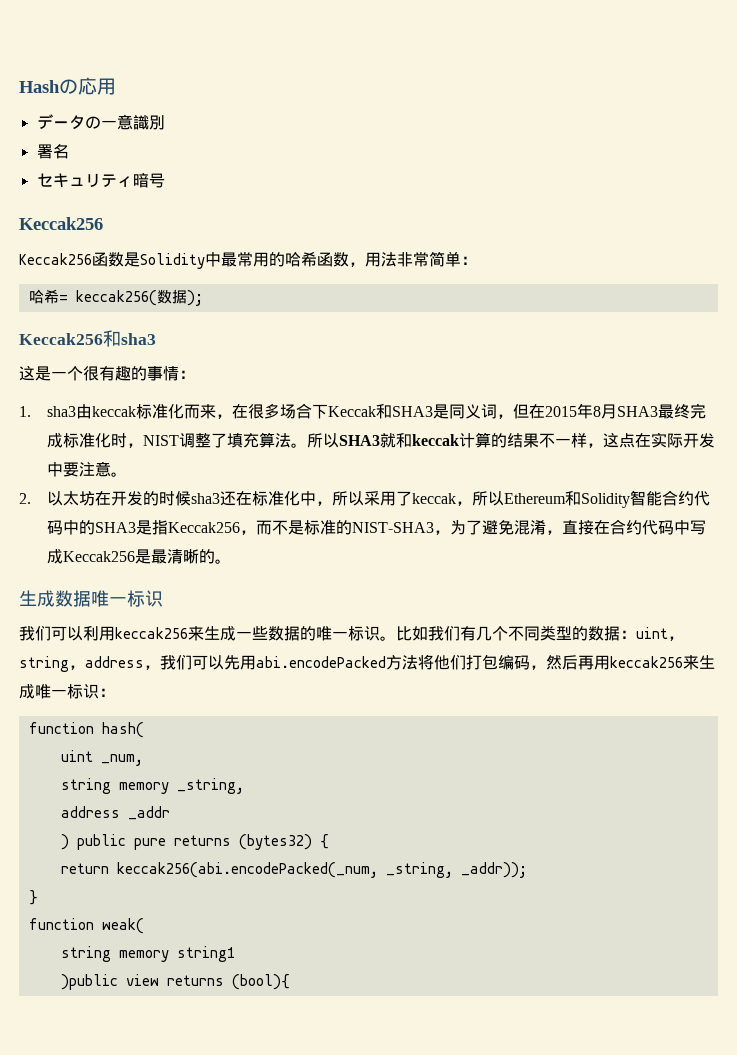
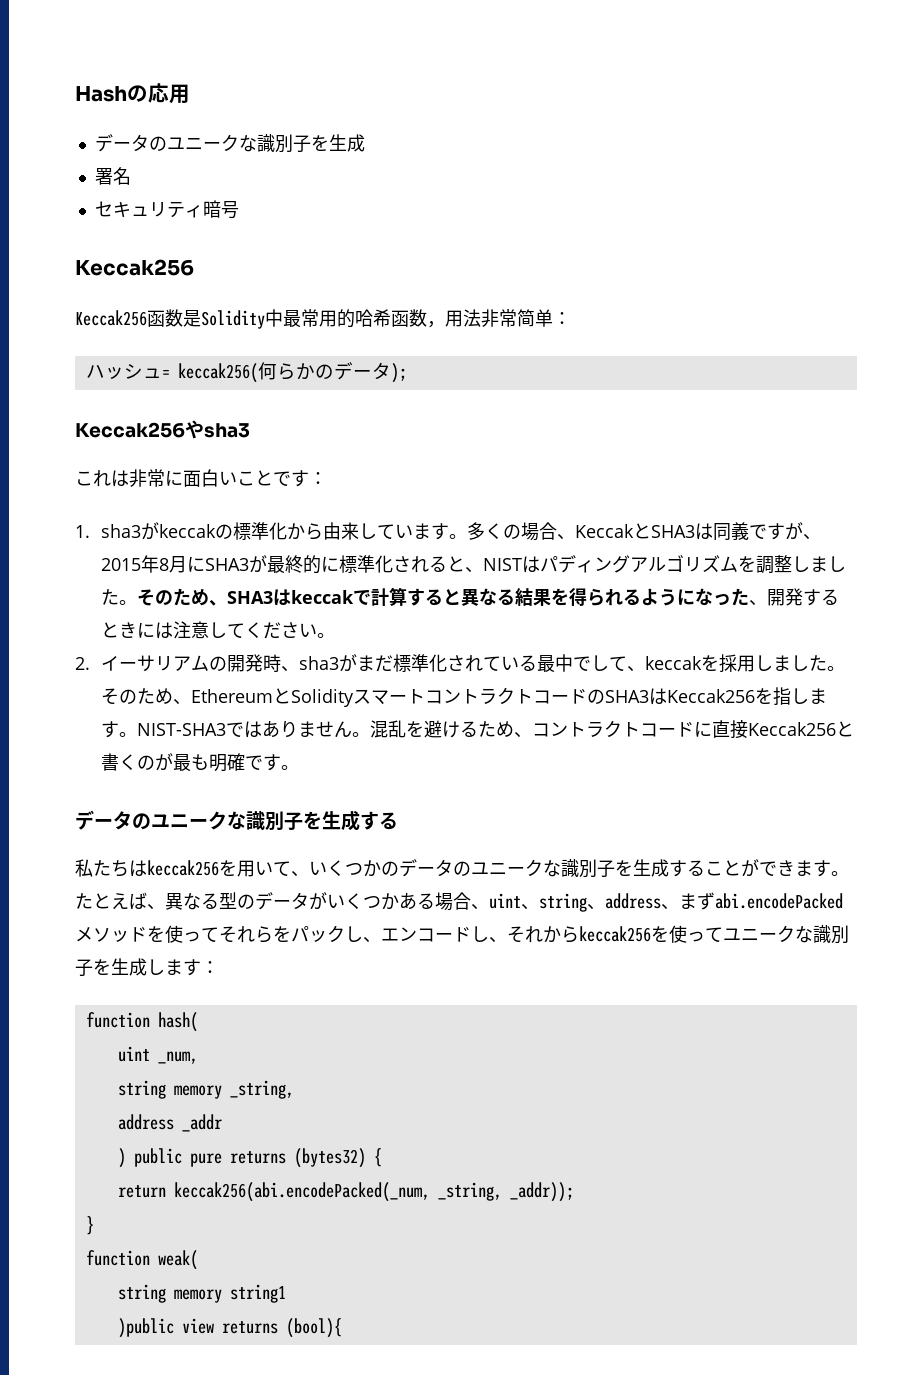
  Hashの応用
- データの一意識別
+ データのユニークな識別子を生成
- 哈希= keccak256(数据);
+ ハッシュ= keccak256(何らかのデータ);
- Keccak256和sha3
+ Keccak256やsha3
- 这是一个很有趣的事情：
- 1. sha3由keccak标准化而来，在很多场合下Keccak和SHA3是同义词，但在2015年8月SHA3最终完成标准化时，NIST调整了填充算法。所以SHA3就和keccak计算的结果不一样，这点在实际开发中要注意。
- 2.以太坊在开发的时候sha3还在标准化中，所以采用了keccak，所以Ethereum和Solidity智能合约代码中的SHA3是指Keccak256，而不是标准的NIST-SHA3，为了避免混淆，直接在合约代码中写成Keccak256是最清晰的。
- 生成数据唯一标识
- 我们可以利用keccak256来生成一些数据的唯一标识。比如我们有几个不同类型的数据：uint，string，address，我们可以先用abi.encodePacked方法将他们打包编码，然后再用keccak256来生成唯一标识：
+ これは非常に面白いことです：
+ 1. sha3がkeccakの標準化から由来しています。多くの場合、KeccakとSHA3は同義ですが、2015年8月にSHA3が最終的に標準化されると、NISTはパディングアルゴリズムを調整しました。そのため、SHA3はkeccakで計算すると異なる結果を得られるようになった、開発するときには注意してください。
+ 2.イーサリアムの開発時、sha3がまだ標準化されている最中でして、keccakを採用しました。そのため、EthereumとSolidityスマートコントラクトコードのSHA3はKeccak256を指します。NIST-SHA3ではありません。混乱を避けるため、コントラクトコードに直接Keccak256と書くのが最も明確です。
+ データのユニークな識別子を生成する
+ 私たちはkeccak256を用いて、いくつかのデータのユニークな識別子を生成することができます。たとえば、異なる型のデータがいくつかある場合、uint、string、address、まずabi.encodePackedメソッドを使ってそれらをパックし、エンコードし、それからkeccak256を使ってユニークな識別子を生成します：

